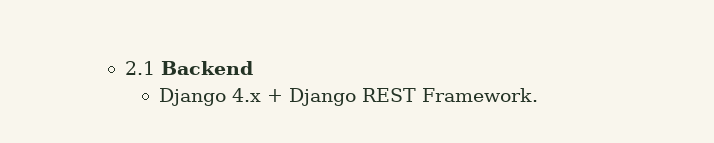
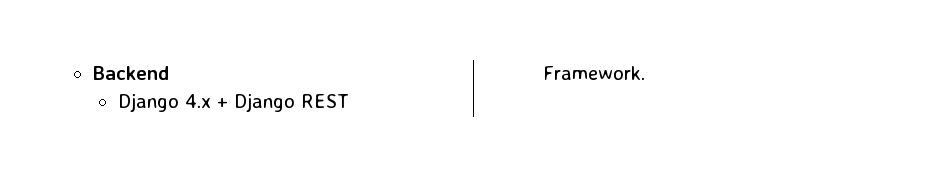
- 2.1 Backend
+ Backend

